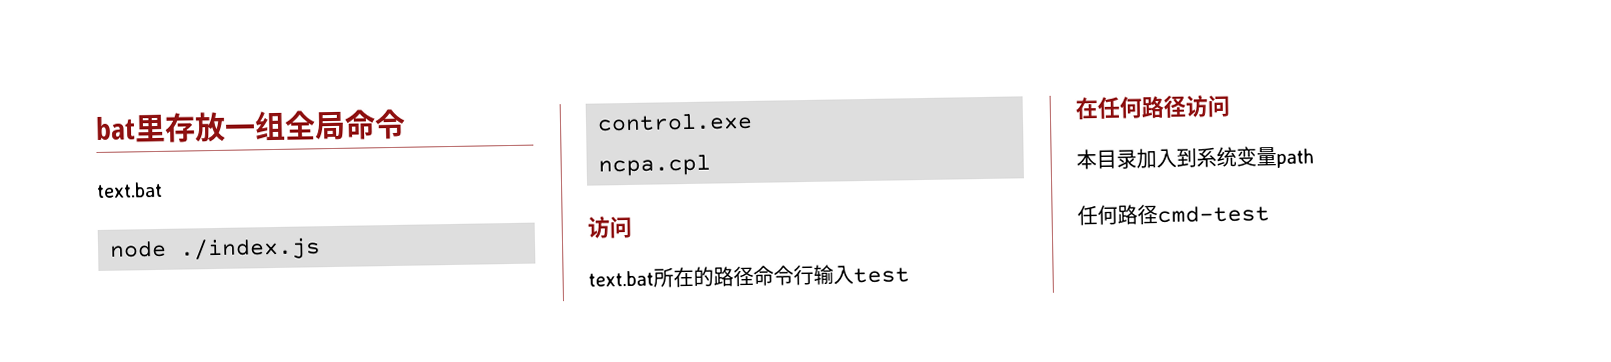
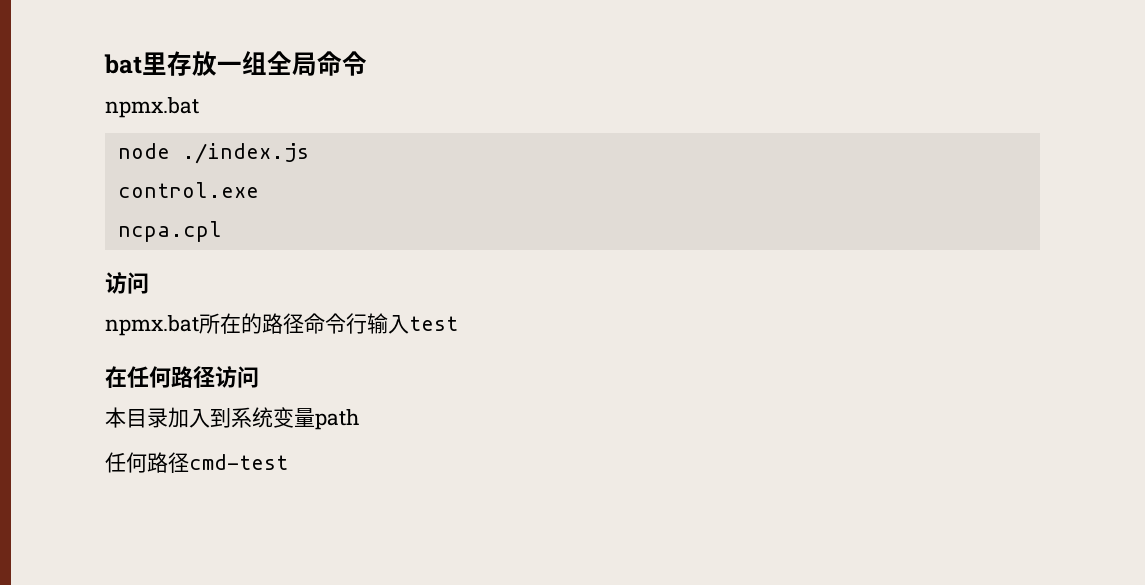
  bat里存放一组全局命令
- text.bat
+ npmx.bat
- text.bat所在的路径命令行输入test
+ npmx.bat所在的路径命令行输入test

